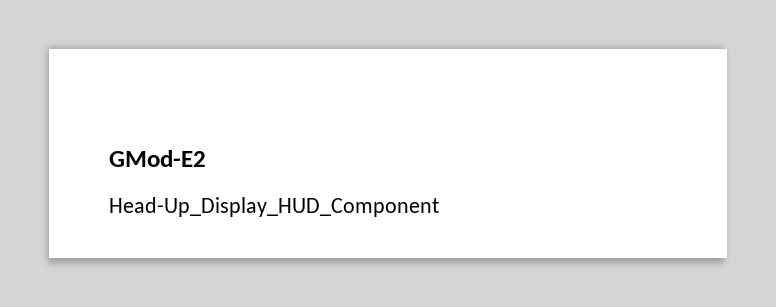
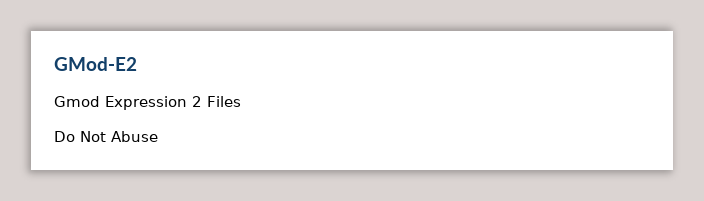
- Head-Up_Display_HUD_Component
+ Gmod Expression 2 Files
+ Do Not Abuse

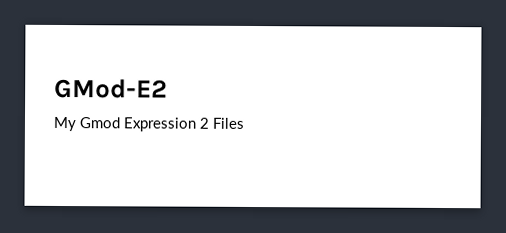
- Gmod Expression 2 Files
+ My Gmod Expression 2 Files
- Do Not Abuse

